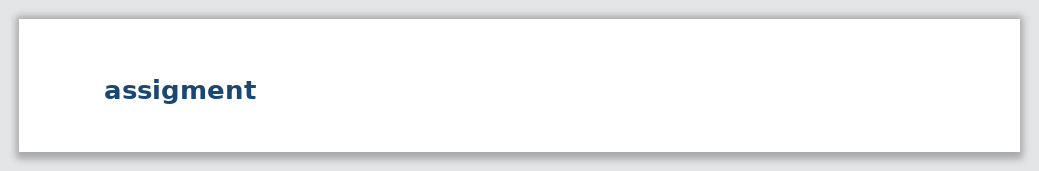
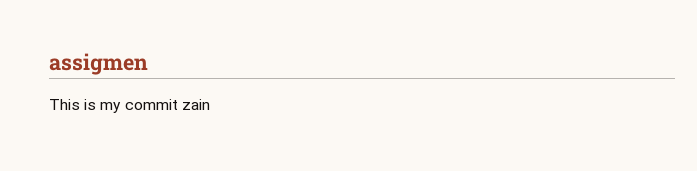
- assigment
+ assigmen
+ This is my commit zain

